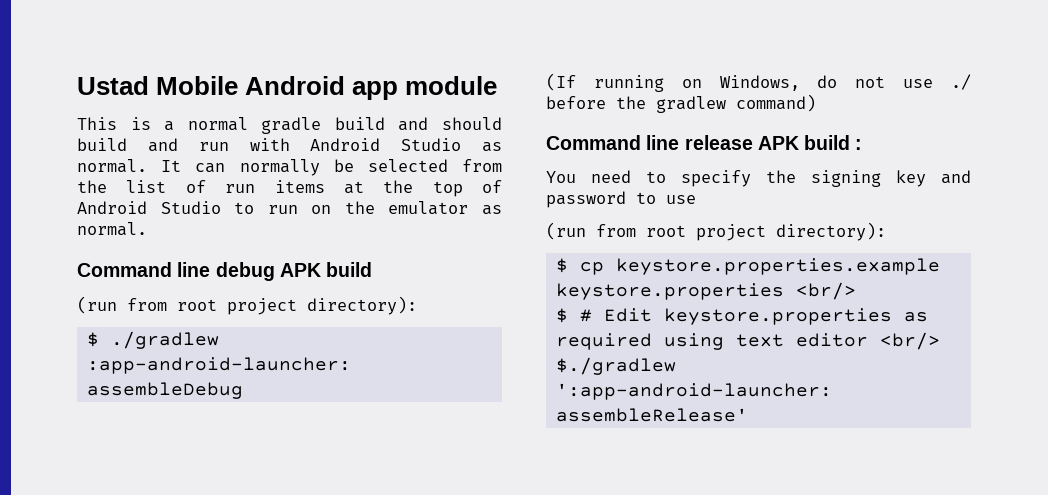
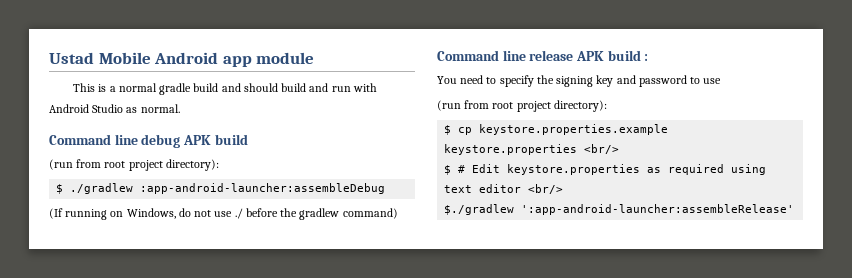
- It can normally be selected from the list of run items at the top of Android Studio to run on the emulator as normal.

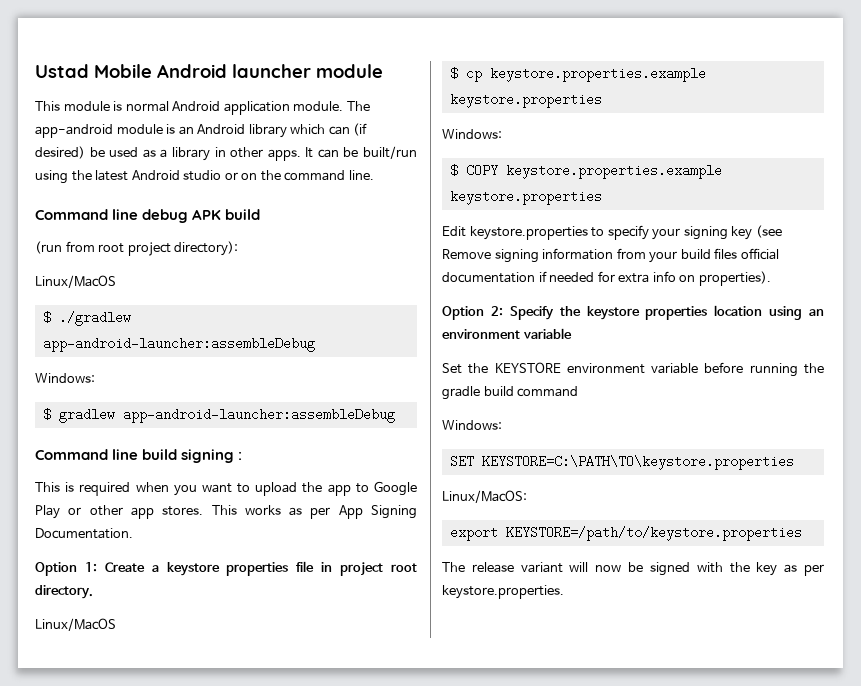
- Ustad Mobile Android app module
+ Ustad Mobile Android launcher module
- This is a normal gradle build and should build and run with Android Studio as normal.
+ This module is normal Android application module. The app-android module is an Android library which can (if desired) be used as a library in other apps. It can be built/run using the latest Android studio or on the command line.
  Command line debug APK build
  (run from root project directory):
+ Linux/MacOS
- $ ./gradlew :app-android-launcher:assembleDebug
- (If running on Windows, do not use ./ before the gradlew command)
- Command line release APK build :
- You need to specify the signing key and password to use
- (run from root project directory):
+ $ ./gradlew app-android-launcher:assembleDebug
+ Windows:
+ $ gradlew app-android-launcher:assembleDebug
+ Command line build signing :
+ This is required when you want to upload the app to Google Play or other app stores. This works as per App Signing Documentation.
+ Option 1: Create a keystore properties file in project root directory.
+ Linux/MacOS
- $ cp keystore.properties.example keystore.properties <br/>
- $ # Edit keystore.properties as required using text editor <br/>
- $./gradlew ':app-android-launcher:assembleRelease'
+ $ cp keystore.properties.example keystore.properties
+ Windows:
+ $ COPY keystore.properties.example keystore.properties
+ Edit keystore.properties to specify your signing key (see Remove signing information from your build files official documentation if needed for extra info on properties).
+ Option 2: Specify the keystore properties location using an environment variable
+ Set the KEYSTORE environment variable before running the gradle build command
+ Windows:
+ SET KEYSTORE=C:\PATH\TO\keystore.properties
+ Linux/MacOS:
+ export KEYSTORE=/path/to/keystore.properties
+ The release variant will now be signed with the key as per keystore.properties.

